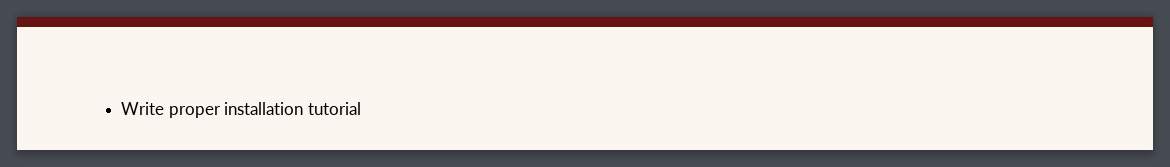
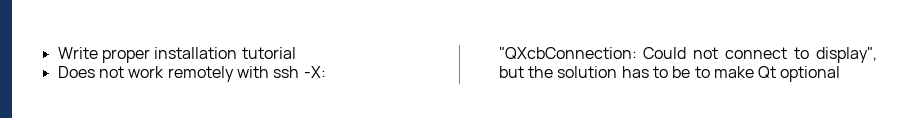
+ Does not work remotely with ssh -X: "QXcbConnection: Could not connect to display", but the solution has to be to make Qt optional

